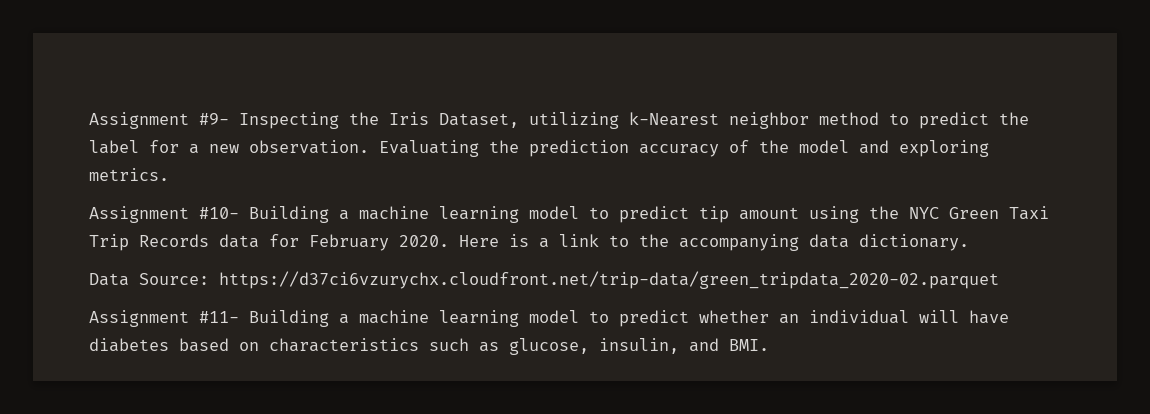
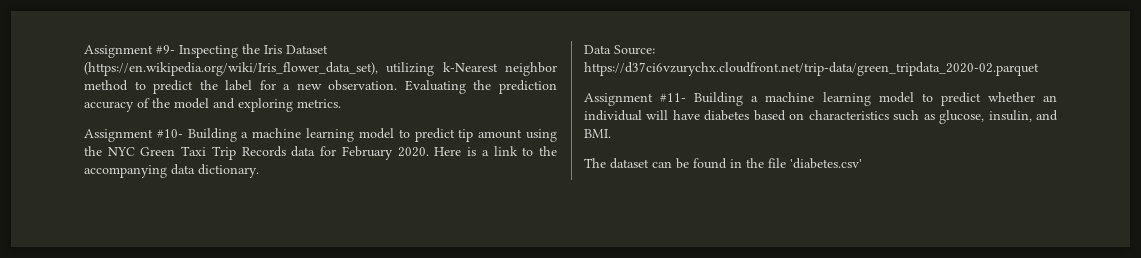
- Assignment #9- Inspecting the Iris Dataset, utilizing k-Nearest neighbor method to predict the label for a new observation.
+ Assignment #9- Inspecting the Iris Dataset (https://en.wikipedia.org/wiki/Iris_flower_data_set), utilizing k-Nearest neighbor method to predict the label for a new observation.
+ The dataset can be found in the file 'diabetes.csv'

